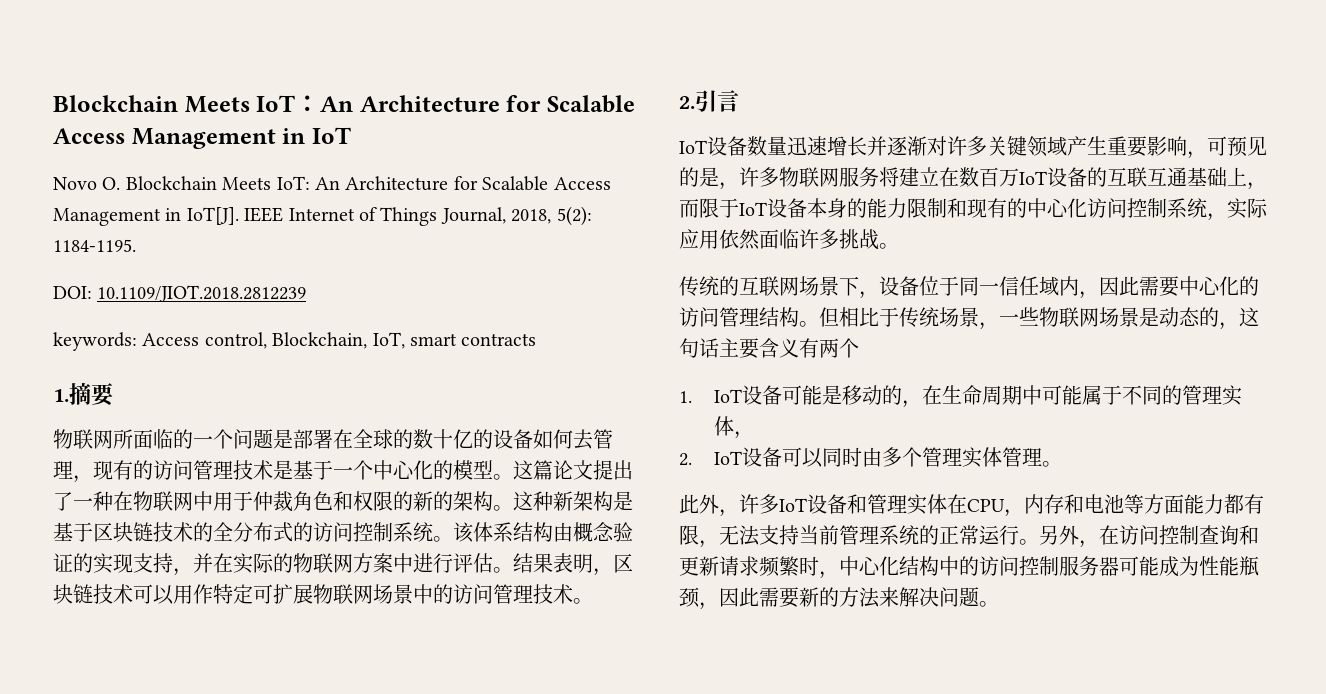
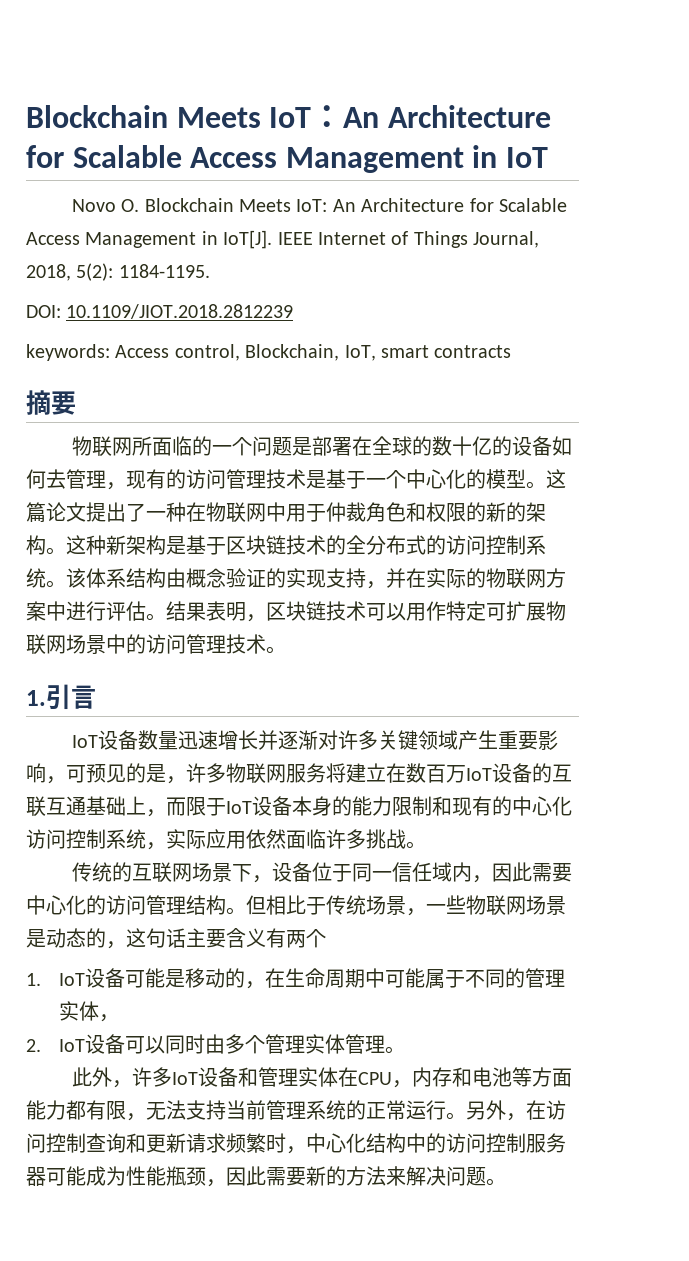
- 1.摘要
+ 摘要
- 2.引言
+ 1.引言

